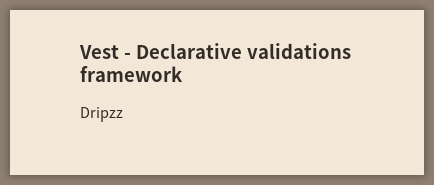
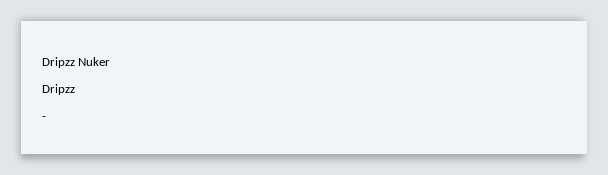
- Vest - Declarative validations framework
+ Dripzz Nuker
  Dripzz
+ -

